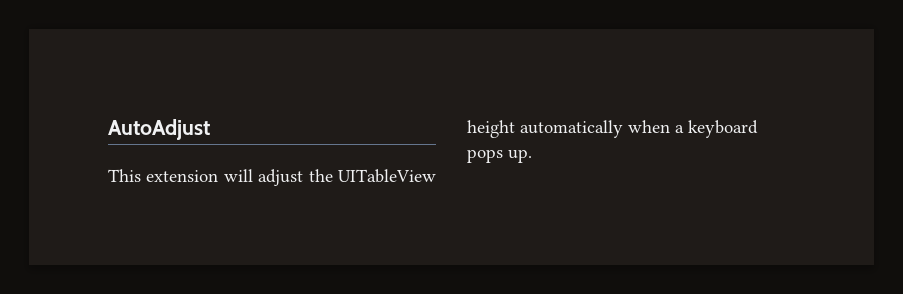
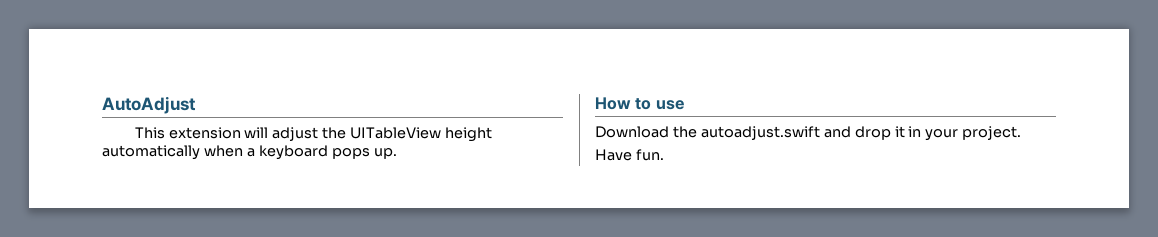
+ How to use
+ Download the autoadjust.swift and drop it in your project.
+ Have fun.

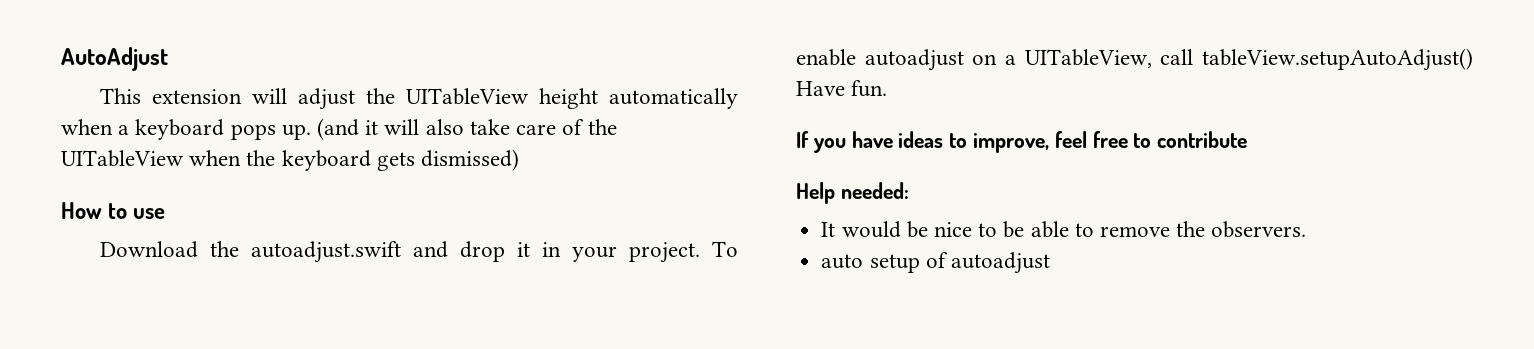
+ (and it will also take care of the UITableView when the keyboard gets dismissed)
- Download the autoadjust.swift and drop it in your project.
- Have fun.
+ Download the autoadjust.swift and drop it in your project. To enable autoadjust on a UITableView, call tableView.setupAutoAdjust() Have fun.
+ If you have ideas to improve, feel free to contribute
+ Help needed:
+ It would be nice to be able to remove the observers.
+ auto setup of autoadjust

